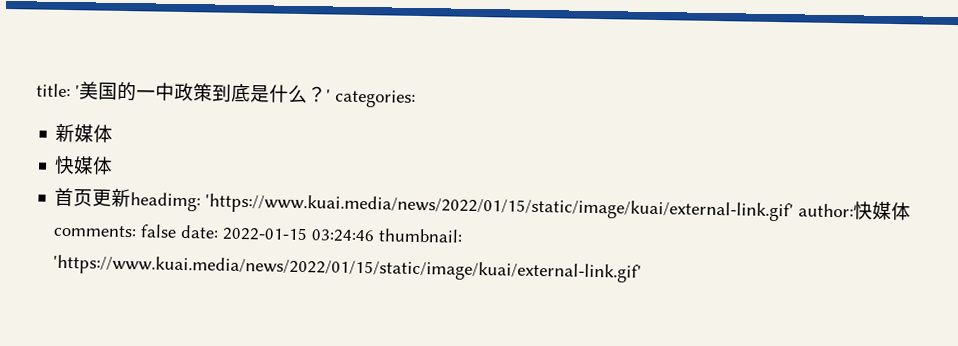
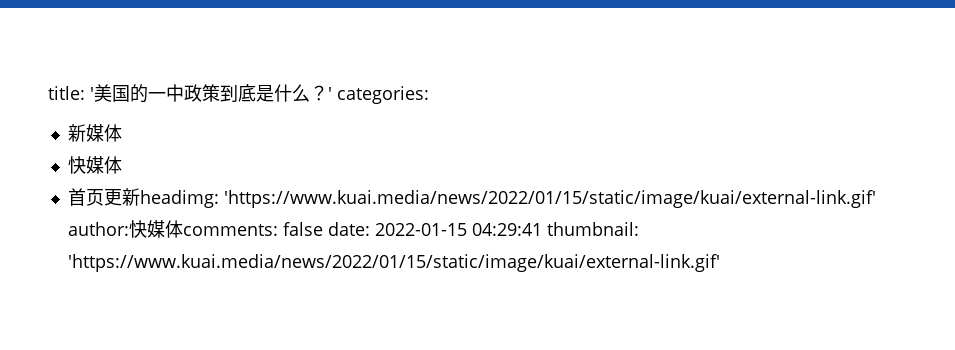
- 首页更新headimg: 'https://www.kuai.media/news/2022/01/15/static/image/kuai/external-link.gif' author:快媒体comments: false date: 2022-01-15 03:24:46 thumbnail: 'https://www.kuai.media/news/2022/01/15/static/image/kuai/external-link.gif'
+ 首页更新headimg: 'https://www.kuai.media/news/2022/01/15/static/image/kuai/external-link.gif' author:快媒体comments: false date: 2022-01-15 04:29:41 thumbnail: 'https://www.kuai.media/news/2022/01/15/static/image/kuai/external-link.gif'

